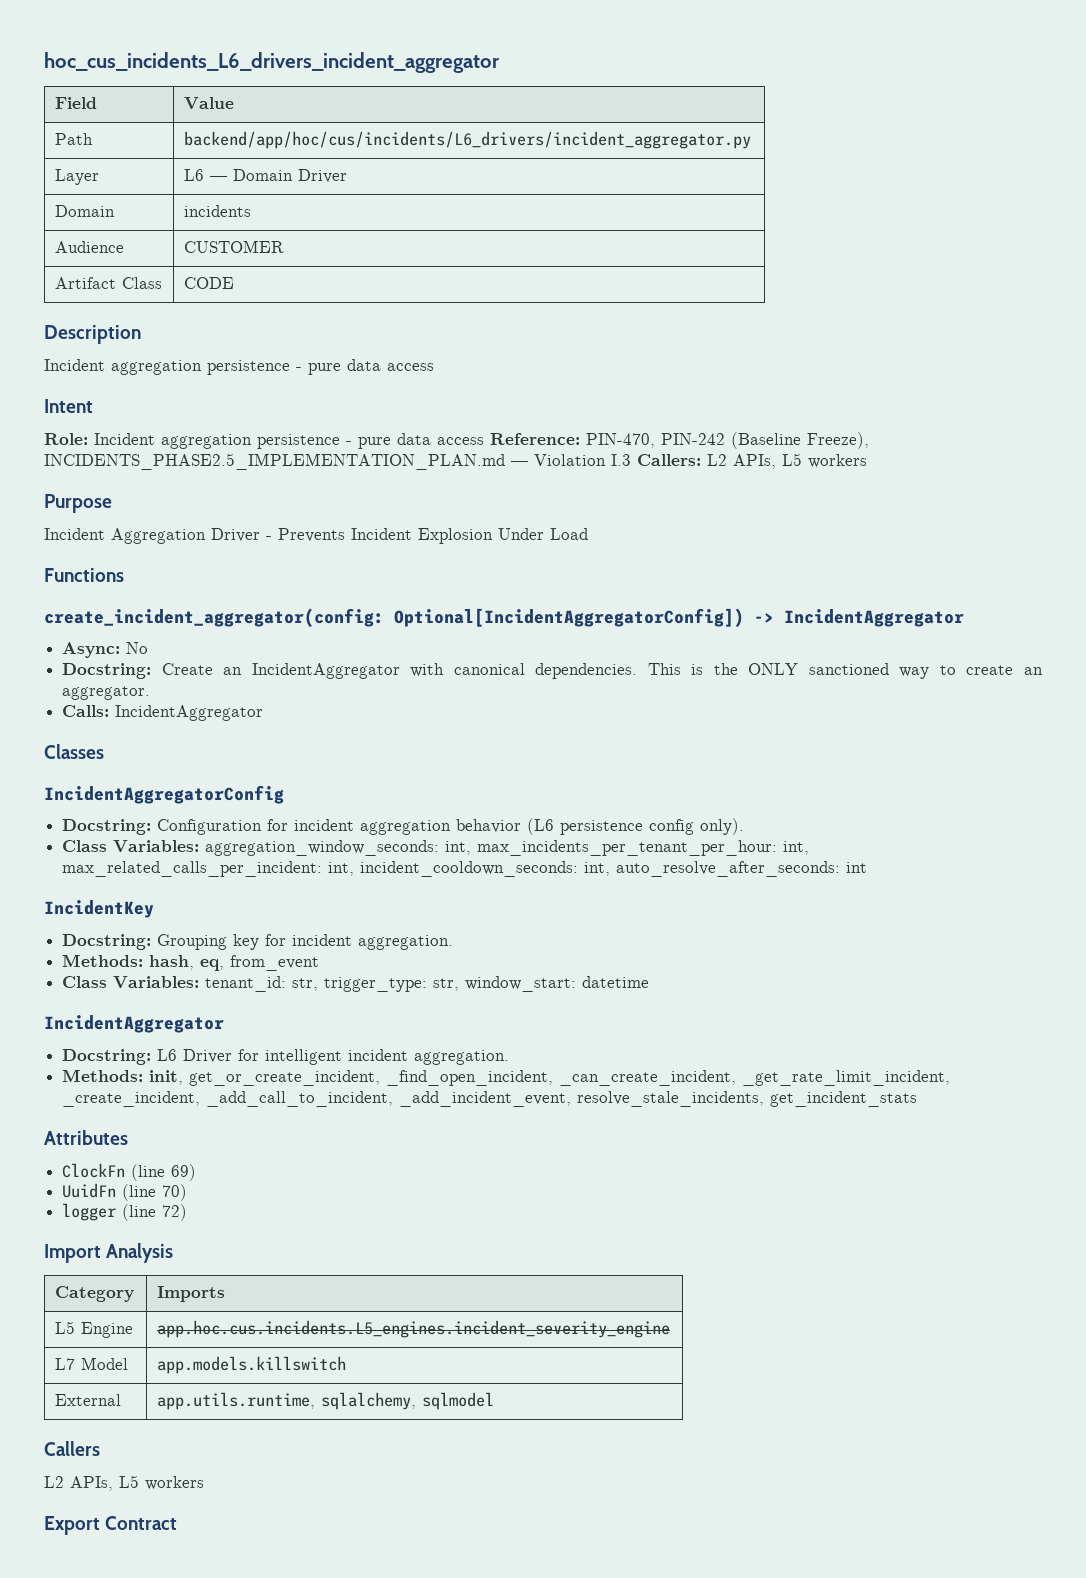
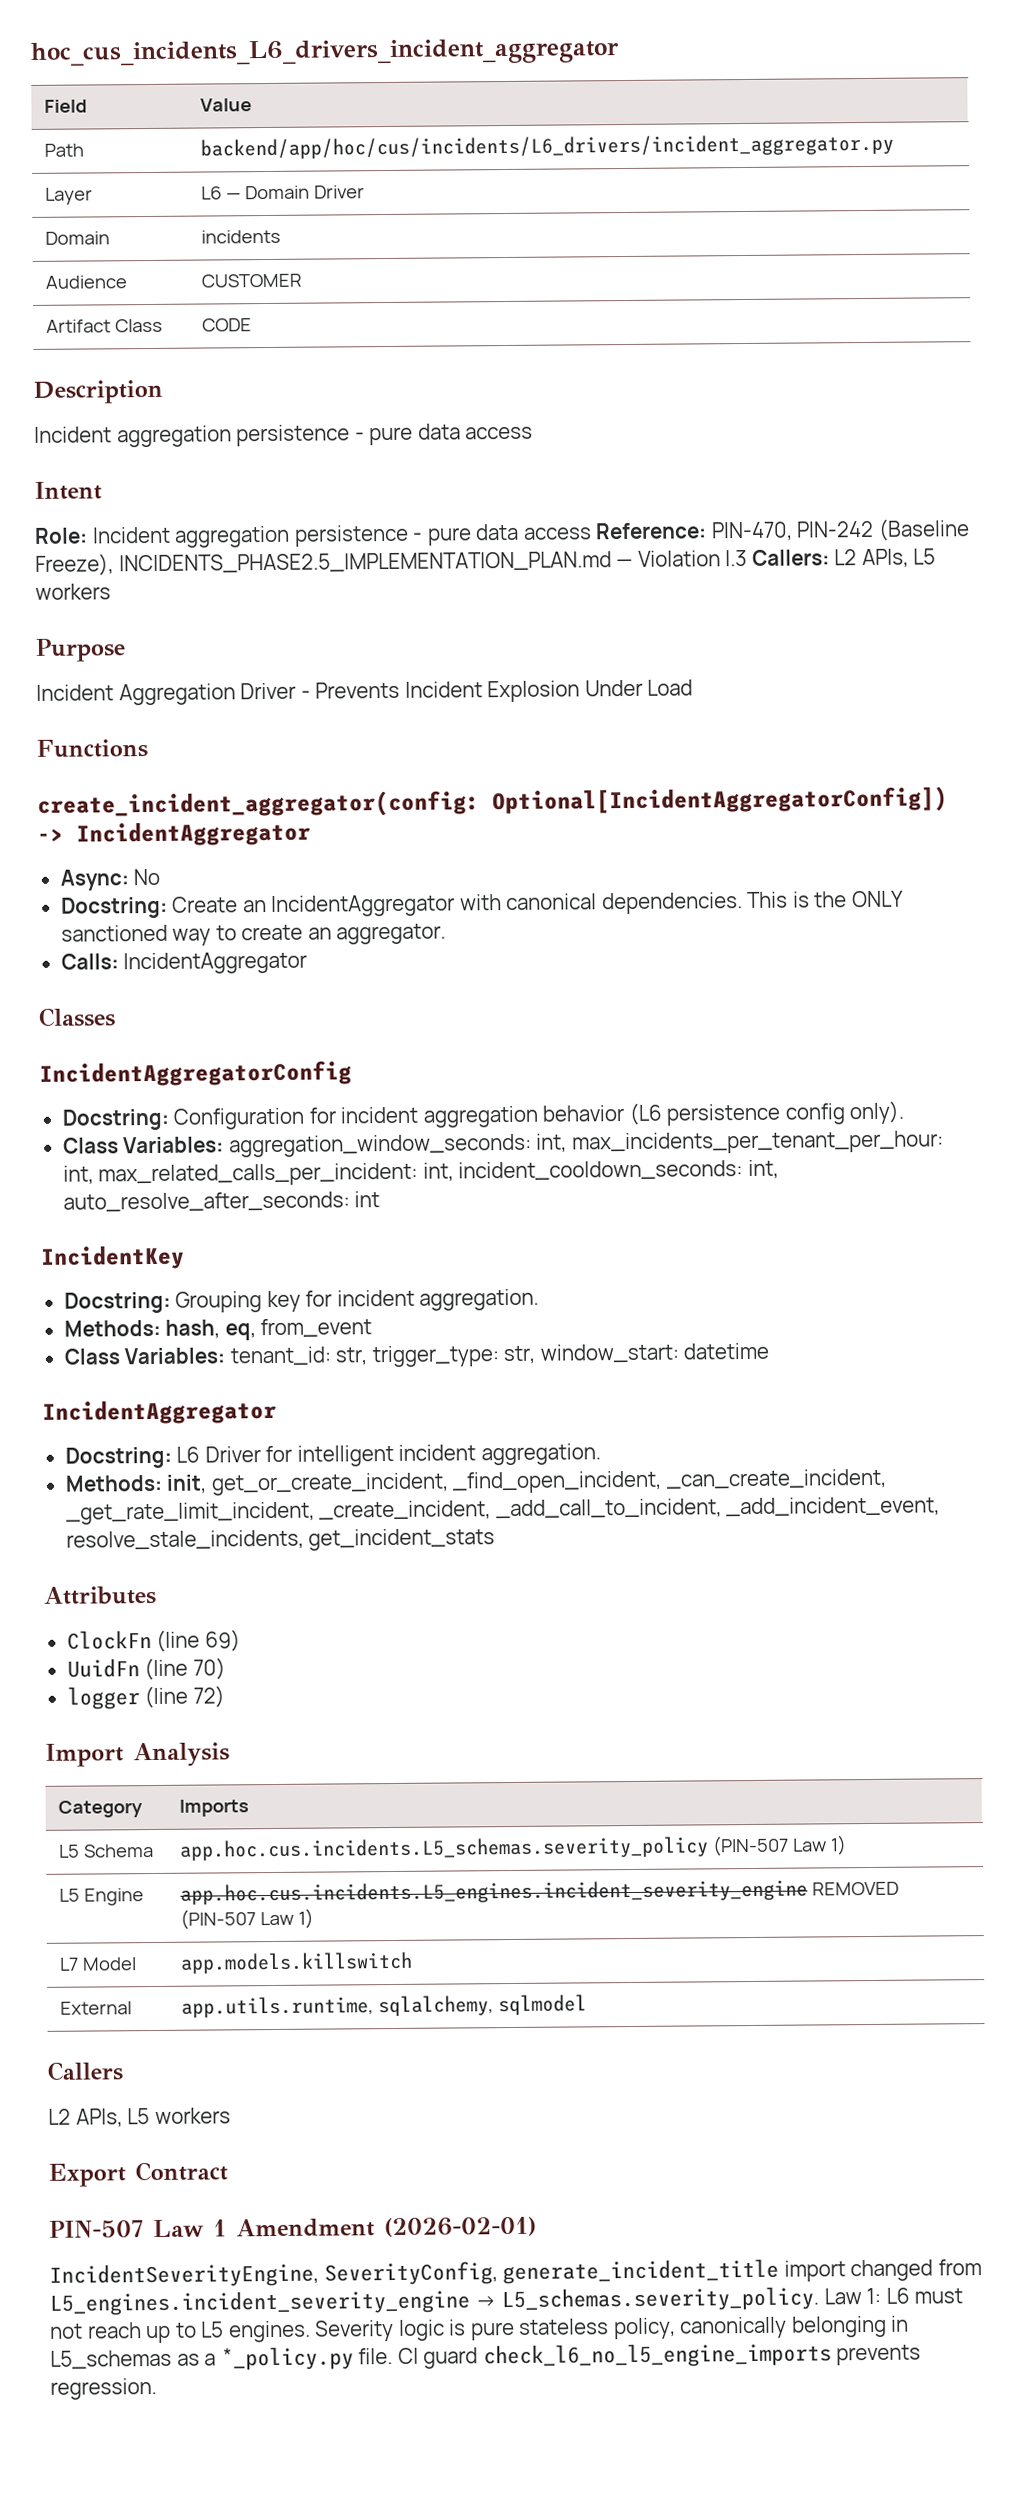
+ L5 Schema | app.hoc.cus.incidents.L5_schemas.severity_policy (PIN-507 Law 1)
- L5 Engine | app.hoc.cus.incidents.L5_engines.incident_severity_engine
+ L5 Engine | app.hoc.cus.incidents.L5_engines.incident_severity_engine REMOVED (PIN-507 Law 1)
+ PIN-507 Law 1 Amendment (2026-02-01)
+ IncidentSeverityEngine, SeverityConfig, generate_incident_title import changed from L5_engines.incident_severity_engine → L5_schemas.severity_policy. Law 1: L6 must not reach up to L5 engines. Severity logic is pure stateless policy, canonically belonging in L5_schemas as a *_policy.py file. CI guard check_l6_no_l5_engine_imports prevents regression.

